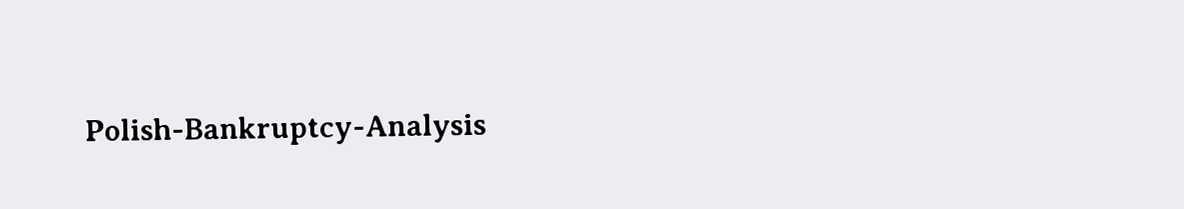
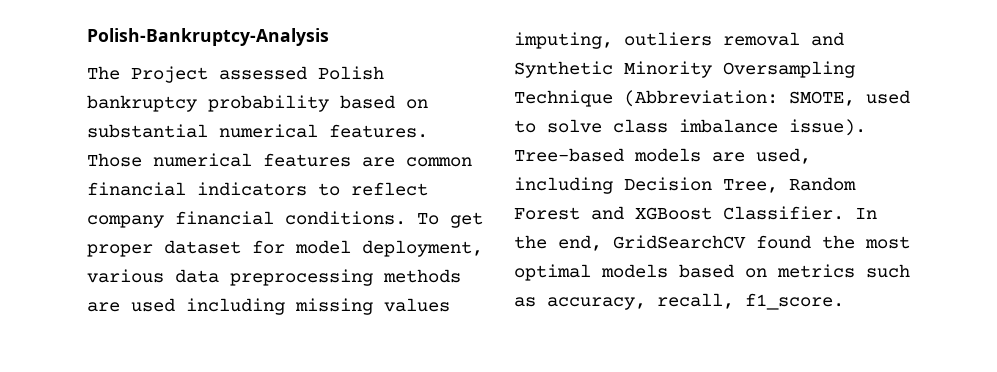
+ The Project assessed Polish bankruptcy probability based on substantial numerical features. Those numerical features are common financial indicators to reflect company financial conditions. To get proper dataset for model deployment, various data preprocessing methods are used including missing values imputing, outliers removal and Synthetic Minority Oversampling Technique (Abbreviation: SMOTE, used to solve class imbalance issue). Tree-based models are used, including Decision Tree, Random Forest and XGBoost Classifier. In the end, GridSearchCV found the most optimal models based on metrics such as accuracy, recall, f1_score.

